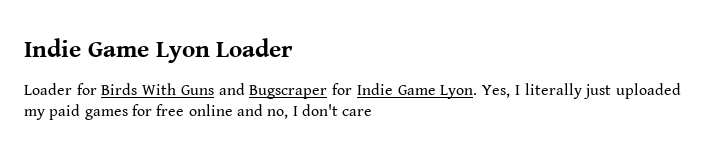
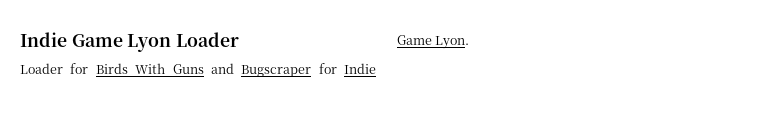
- Yes, I literally just uploaded my paid games for free online and no, I don't care

